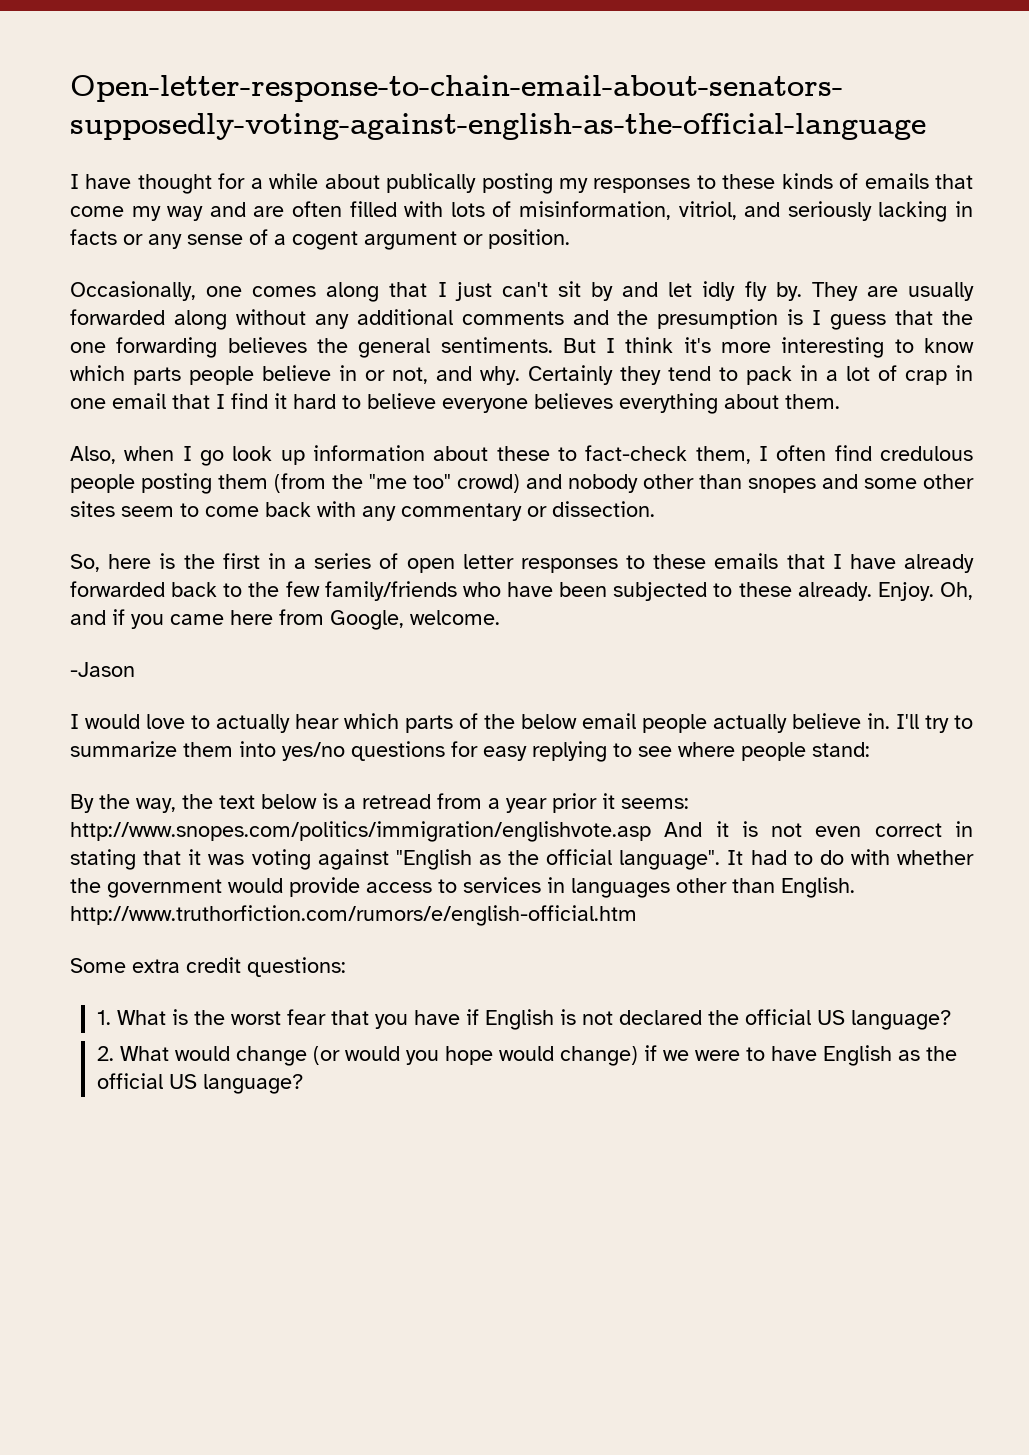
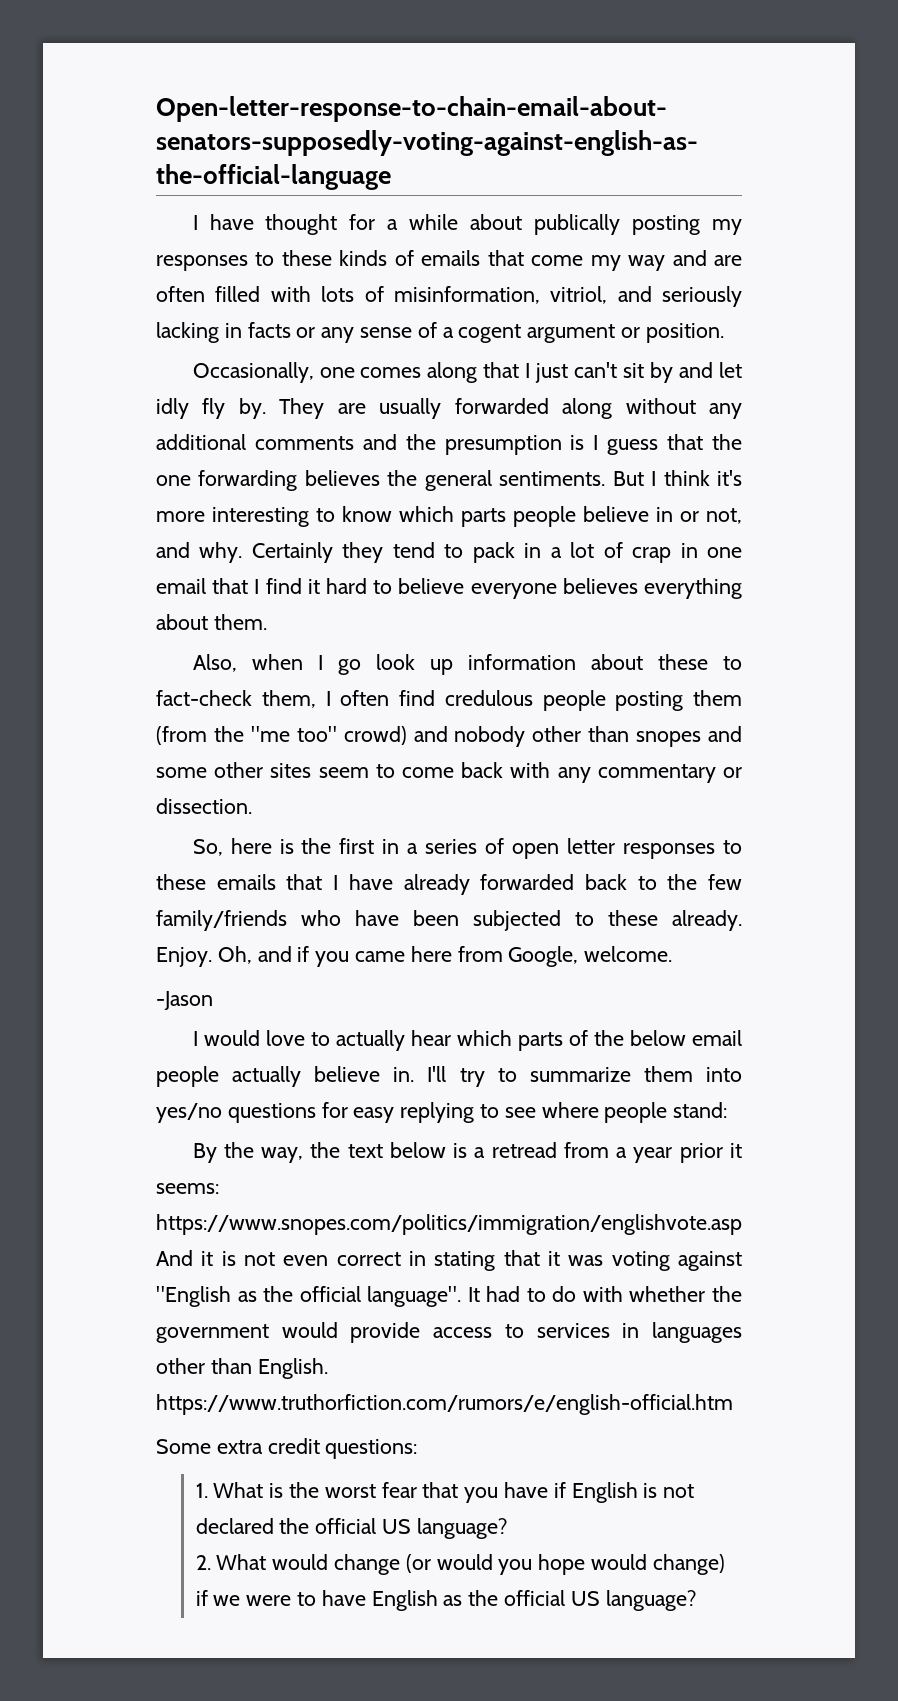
- By the way, the text below is a retread from a year prior it seems: http://www.snopes.com/politics/immigration/englishvote.asp And it is not even correct in stating that it was voting against "English as the official language".
+ By the way, the text below is a retread from a year prior it seems: https://www.snopes.com/politics/immigration/englishvote.asp And it is not even correct in stating that it was voting against "English as the official language".
- It had to do with whether the government would provide access to services in languages other than English. http://www.truthorfiction.com/rumors/e/english-official.htm
+ It had to do with whether the government would provide access to services in languages other than English. https://www.truthorfiction.com/rumors/e/english-official.htm

